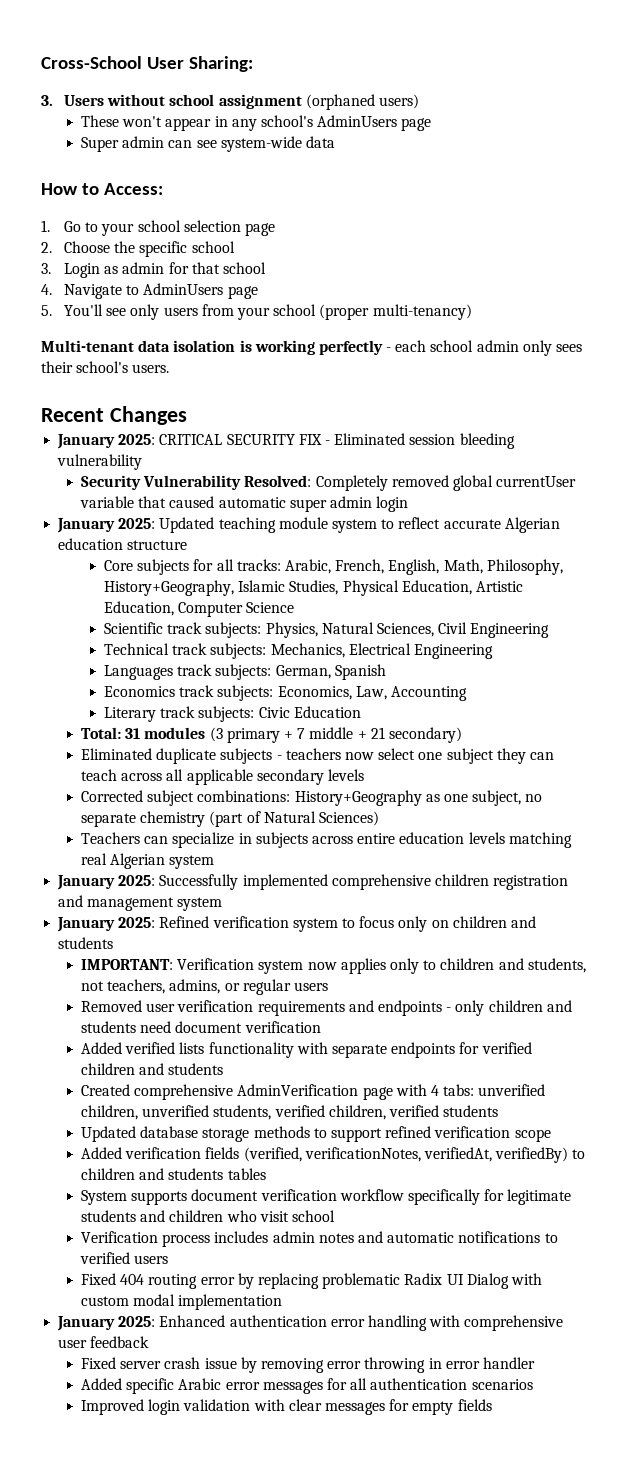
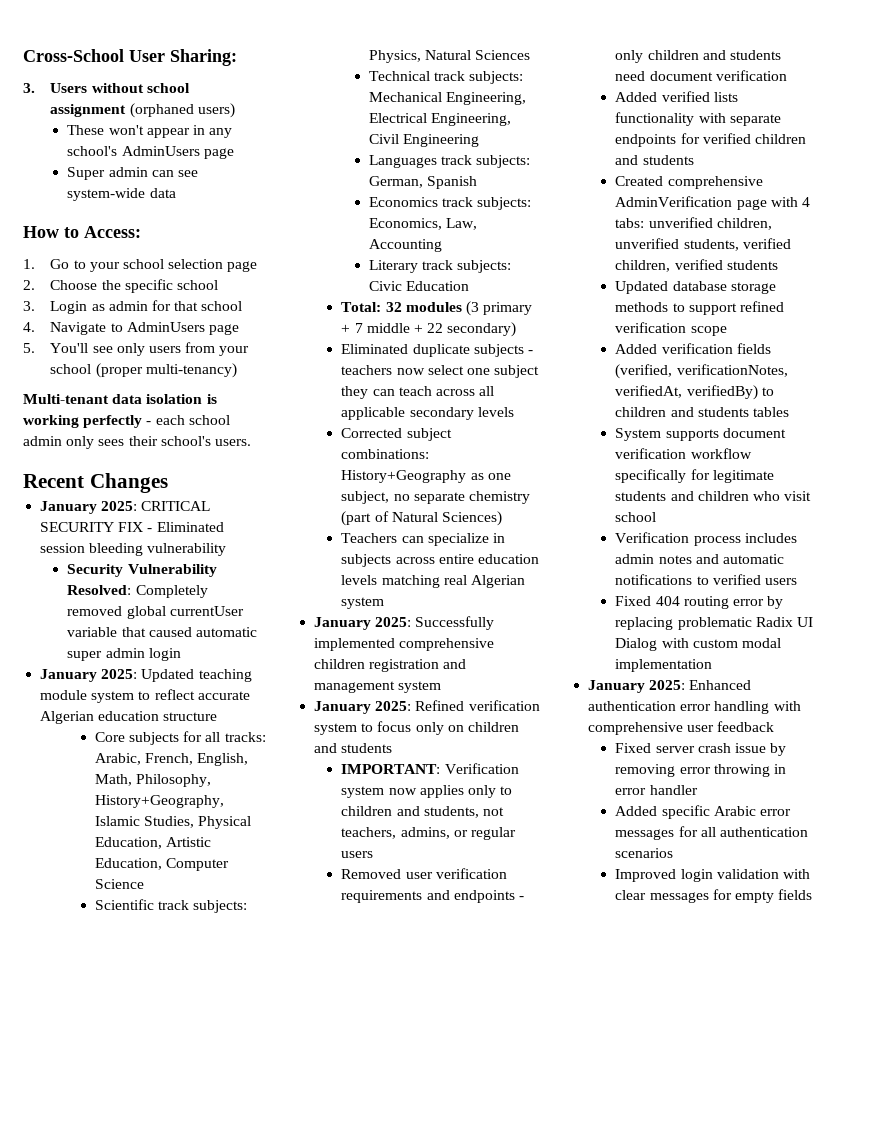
- Scientific track subjects: Physics, Natural Sciences, Civil Engineering
+ Scientific track subjects: Physics, Natural Sciences
- Technical track subjects: Mechanics, Electrical Engineering
+ Technical track subjects: Mechanical Engineering, Electrical Engineering, Civil Engineering
- Total: 31 modules (3 primary + 7 middle + 21 secondary)
+ Total: 32 modules (3 primary + 7 middle + 22 secondary)

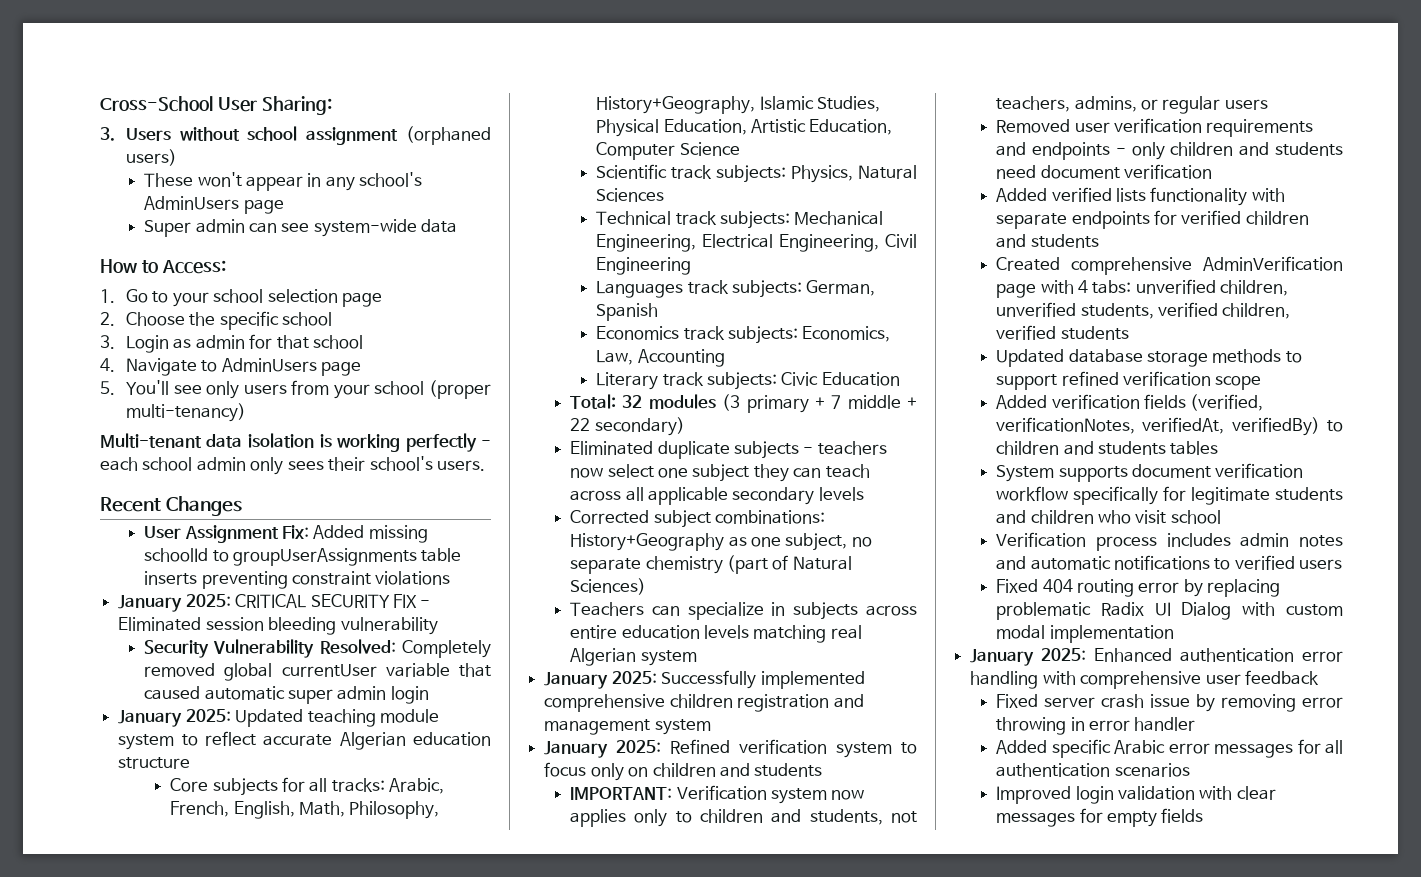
+ User Assignment Fix: Added missing schoolId to groupUserAssignments table inserts preventing constraint violations

